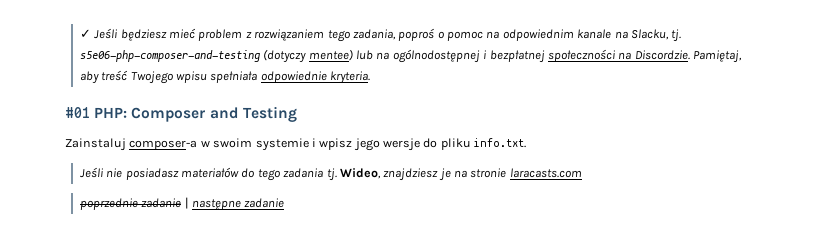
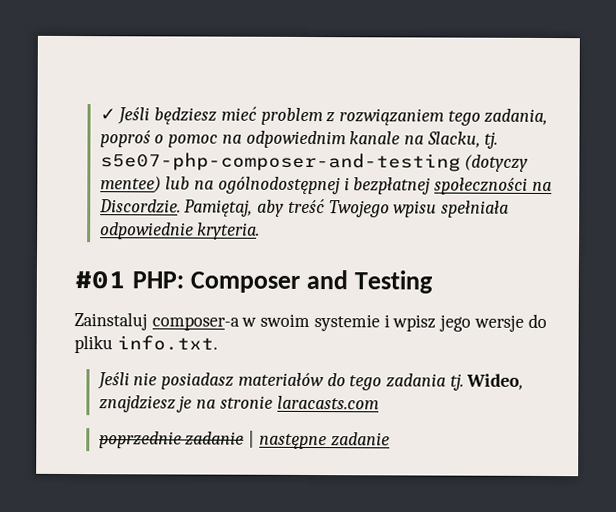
- ✓ Jeśli będziesz mieć problem z rozwiązaniem tego zadania, poproś o pomoc na odpowiednim kanale na Slacku, tj. s5e06-php-composer-and-testing (dotyczy mentee) lub na ogólnodostępnej i bezpłatnej społeczności na Discordzie.
+ ✓ Jeśli będziesz mieć problem z rozwiązaniem tego zadania, poproś o pomoc na odpowiednim kanale na Slacku, tj. s5e07-php-composer-and-testing (dotyczy mentee) lub na ogólnodostępnej i bezpłatnej społeczności na Discordzie.

